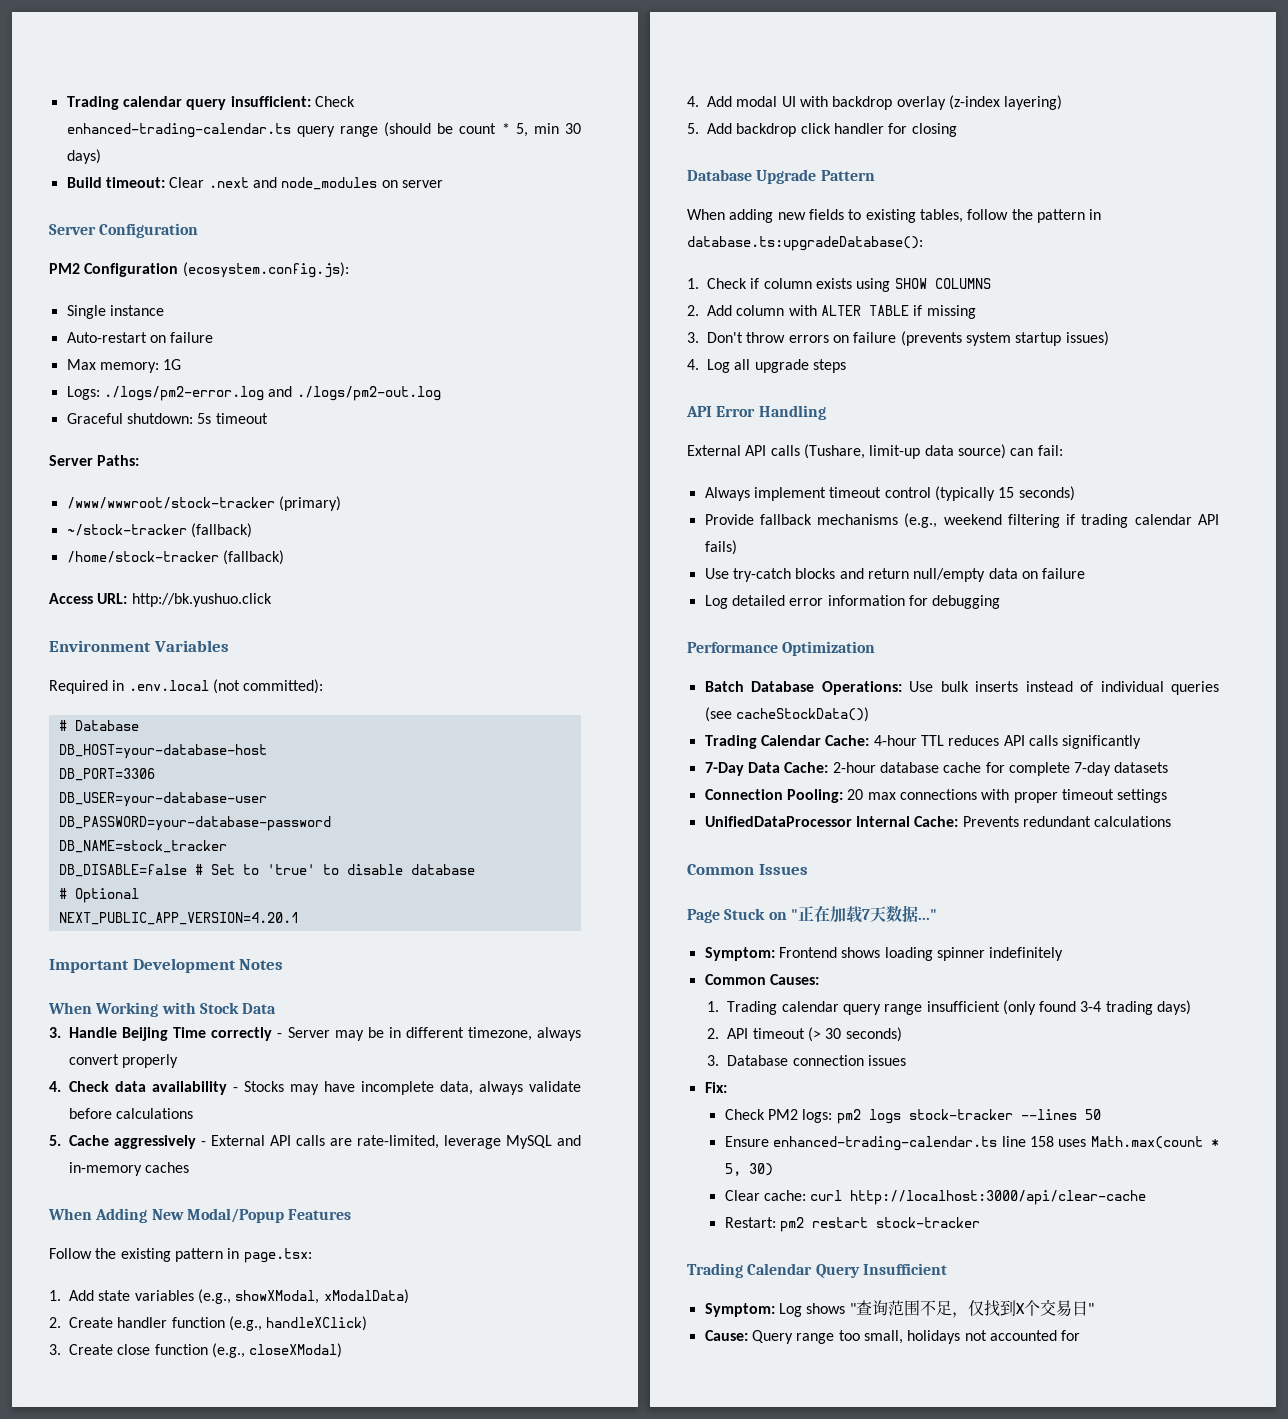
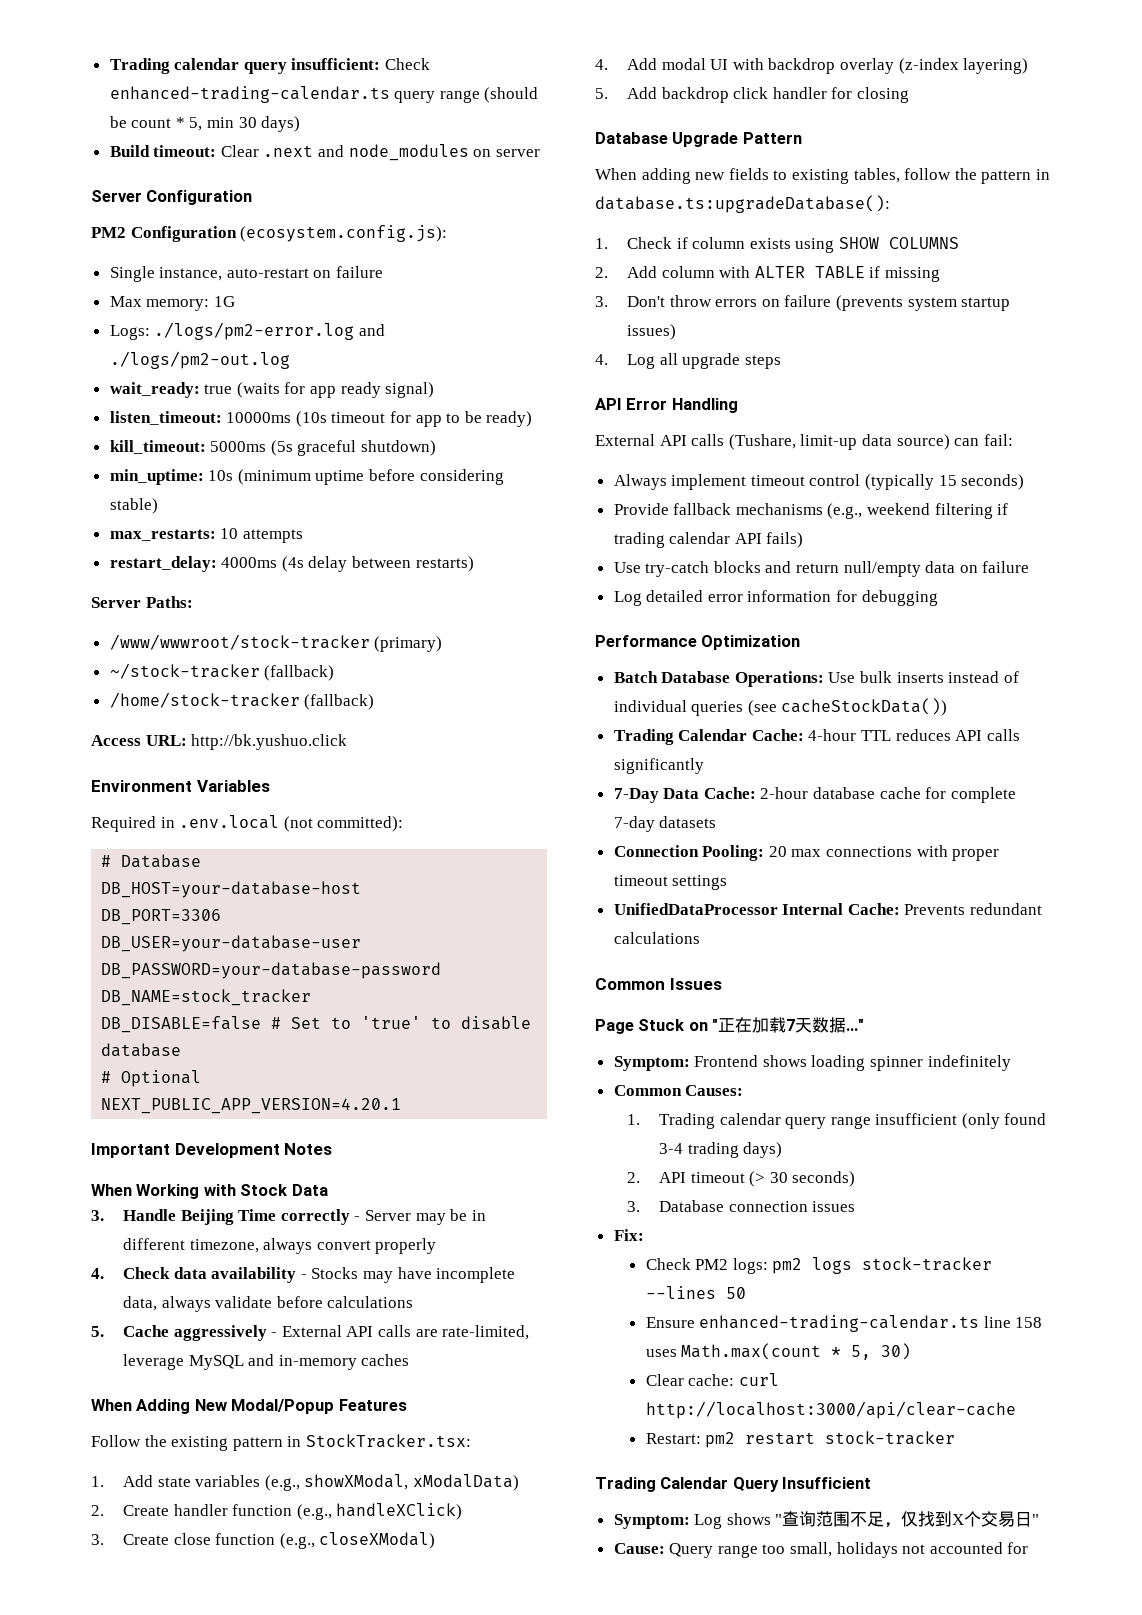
- Single instance
- Auto-restart on failure
+ Single instance, auto-restart on failure
- Graceful shutdown: 5s timeout
+ wait_ready: true (waits for app ready signal)
+ listen_timeout: 10000ms (10s timeout for app to be ready)
+ kill_timeout: 5000ms (5s graceful shutdown)
+ min_uptime: 10s (minimum uptime before considering stable)
+ max_restarts: 10 attempts
+ restart_delay: 4000ms (4s delay between restarts)
- Follow the existing pattern in page.tsx:
+ Follow the existing pattern in StockTracker.tsx:

